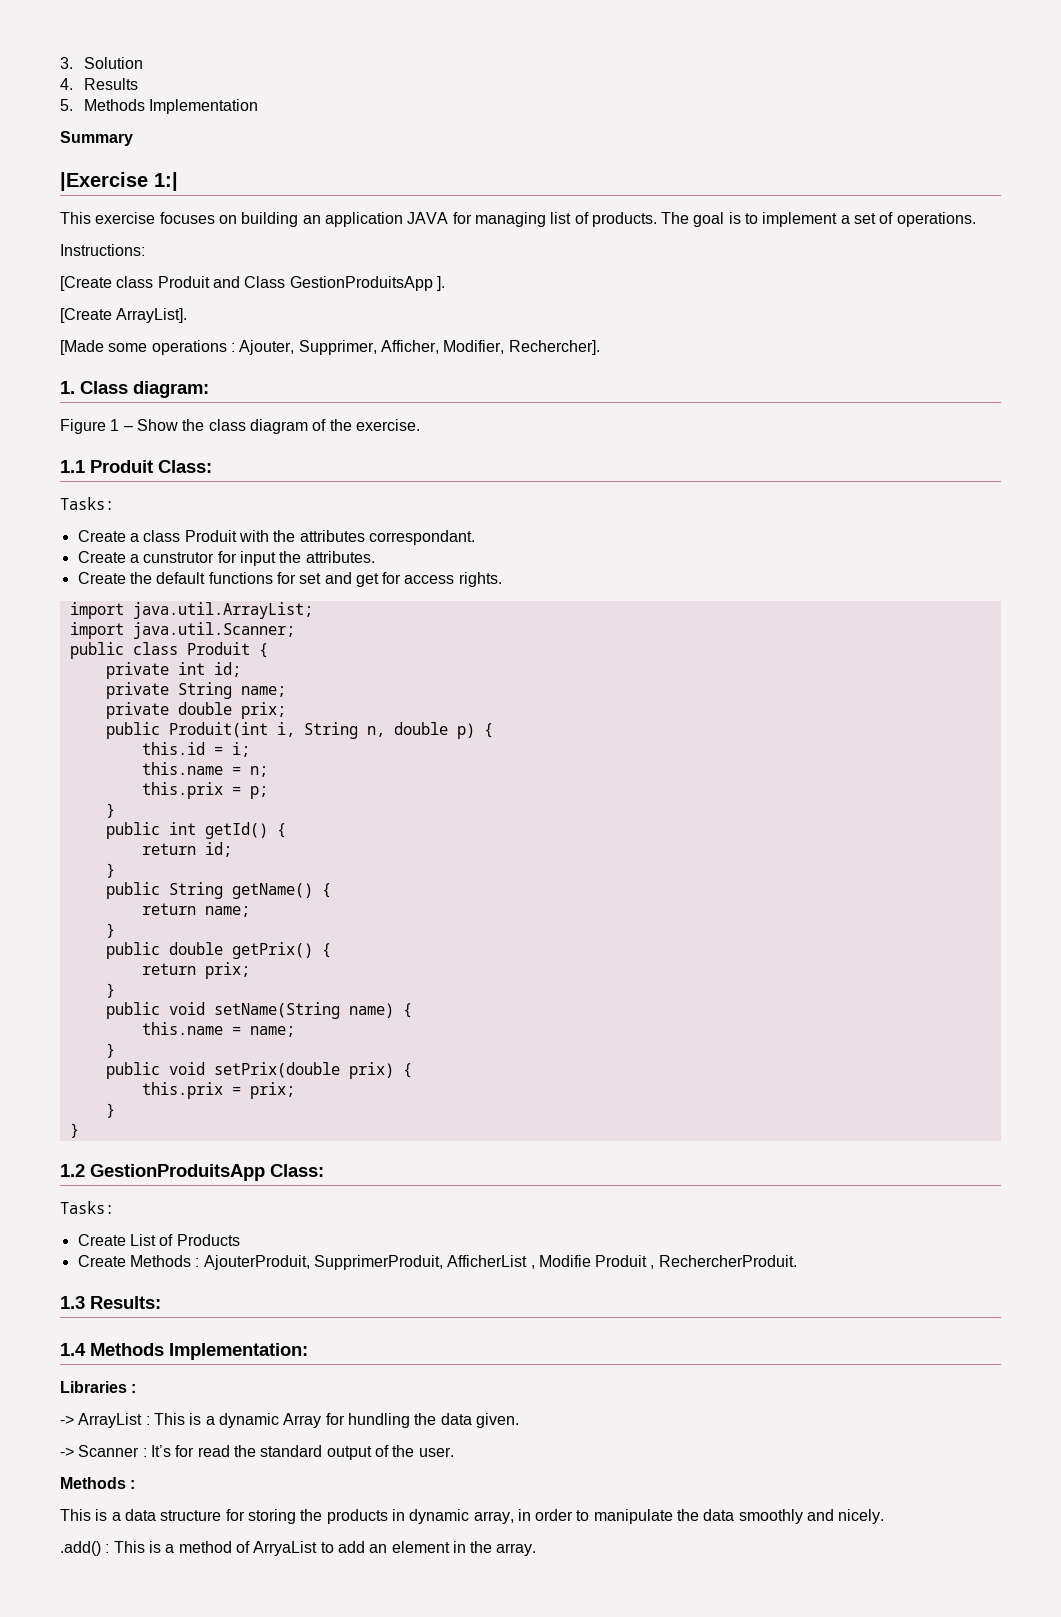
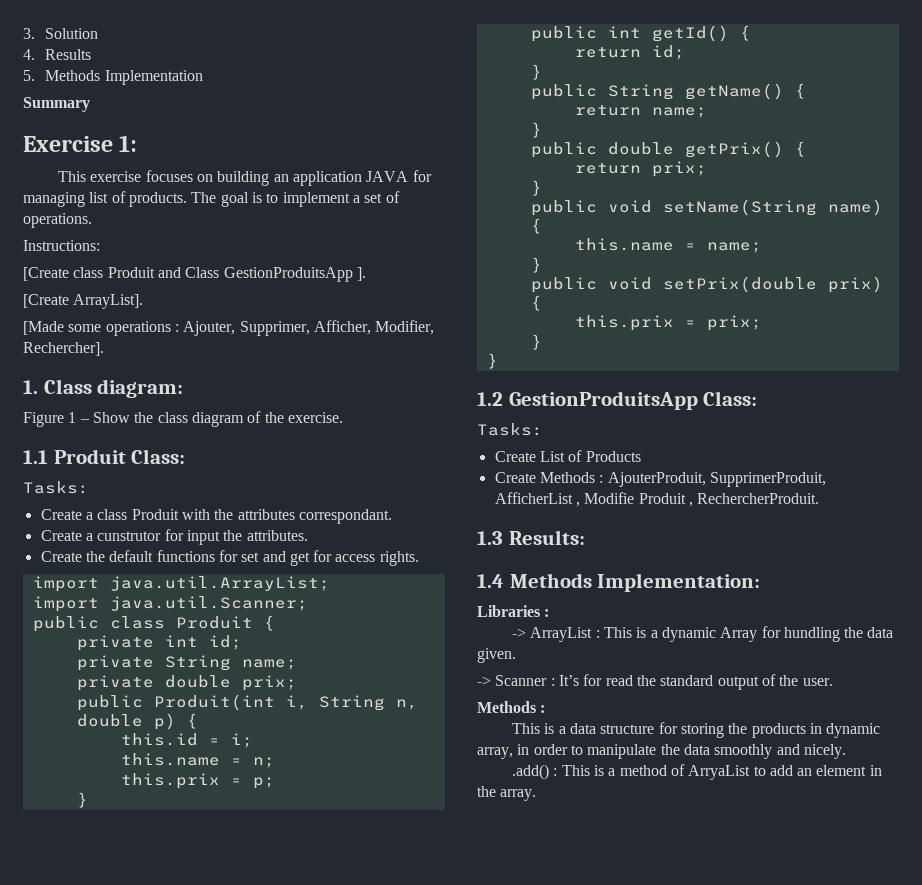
- |Exercise 1:|
+ Exercise 1:

